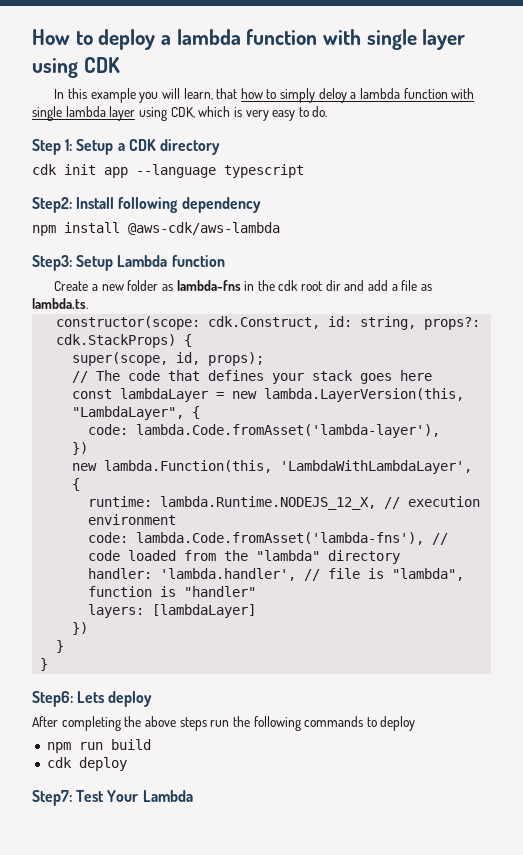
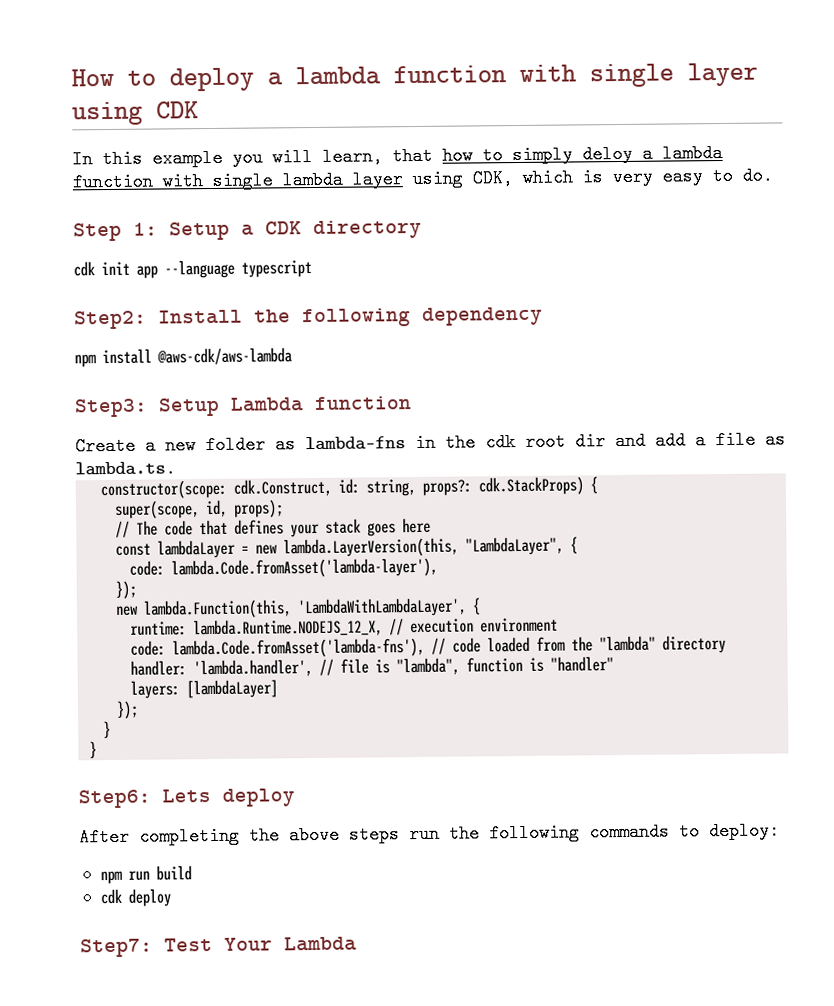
- Step2: Install following dependency
+ Step2: Install the following dependency
  code: lambda.Code.fromAsset('lambda-layer'),
- })
+ });
  layers: [lambdaLayer]
- })
+ });
- After completing the above steps run the following commands to deploy
+ After completing the above steps run the following commands to deploy:

